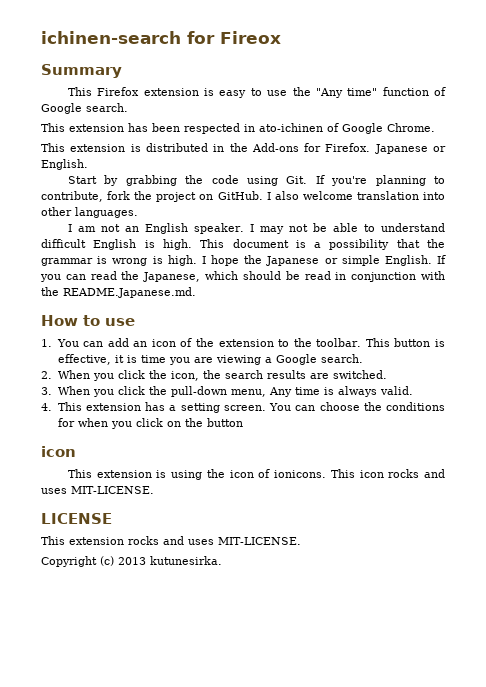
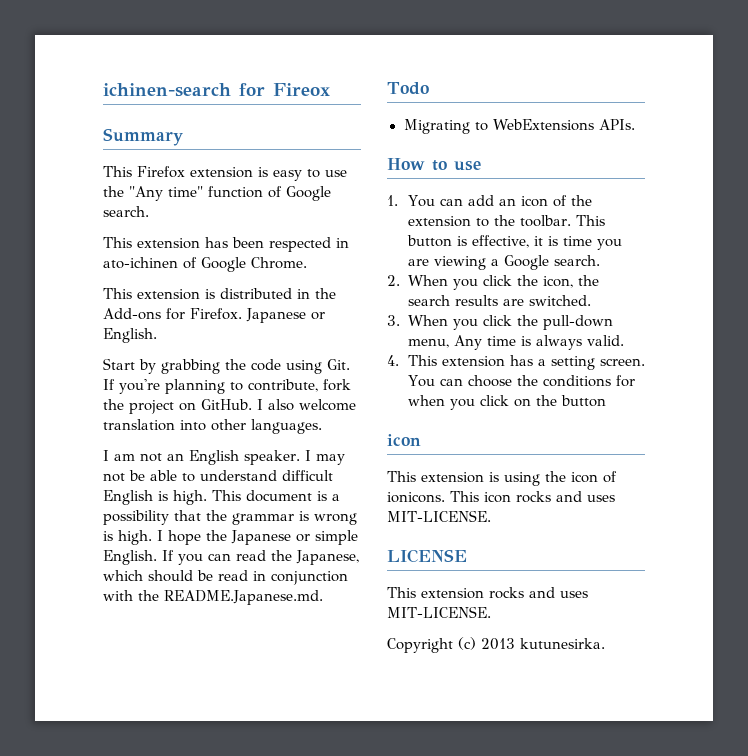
+ Todo
+ Migrating to WebExtensions APIs.

